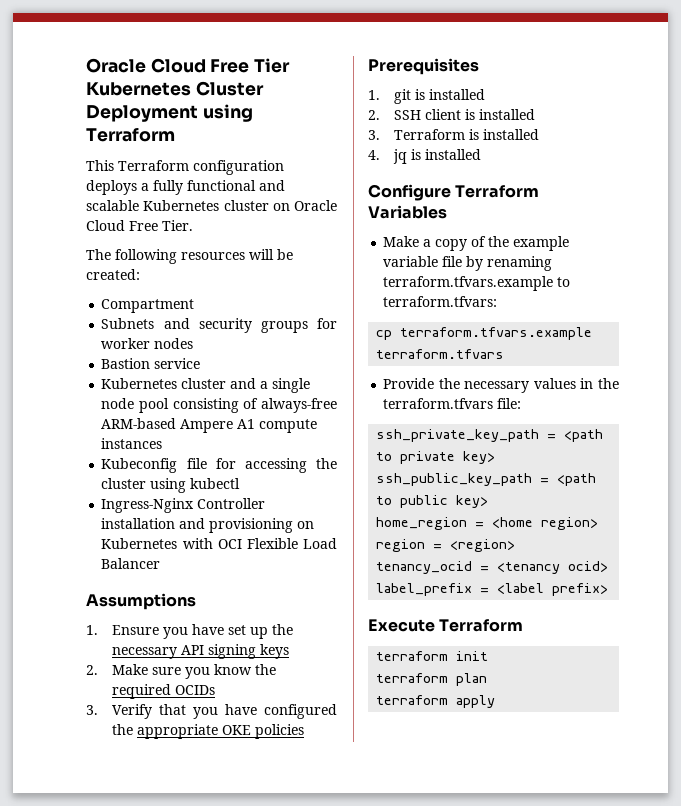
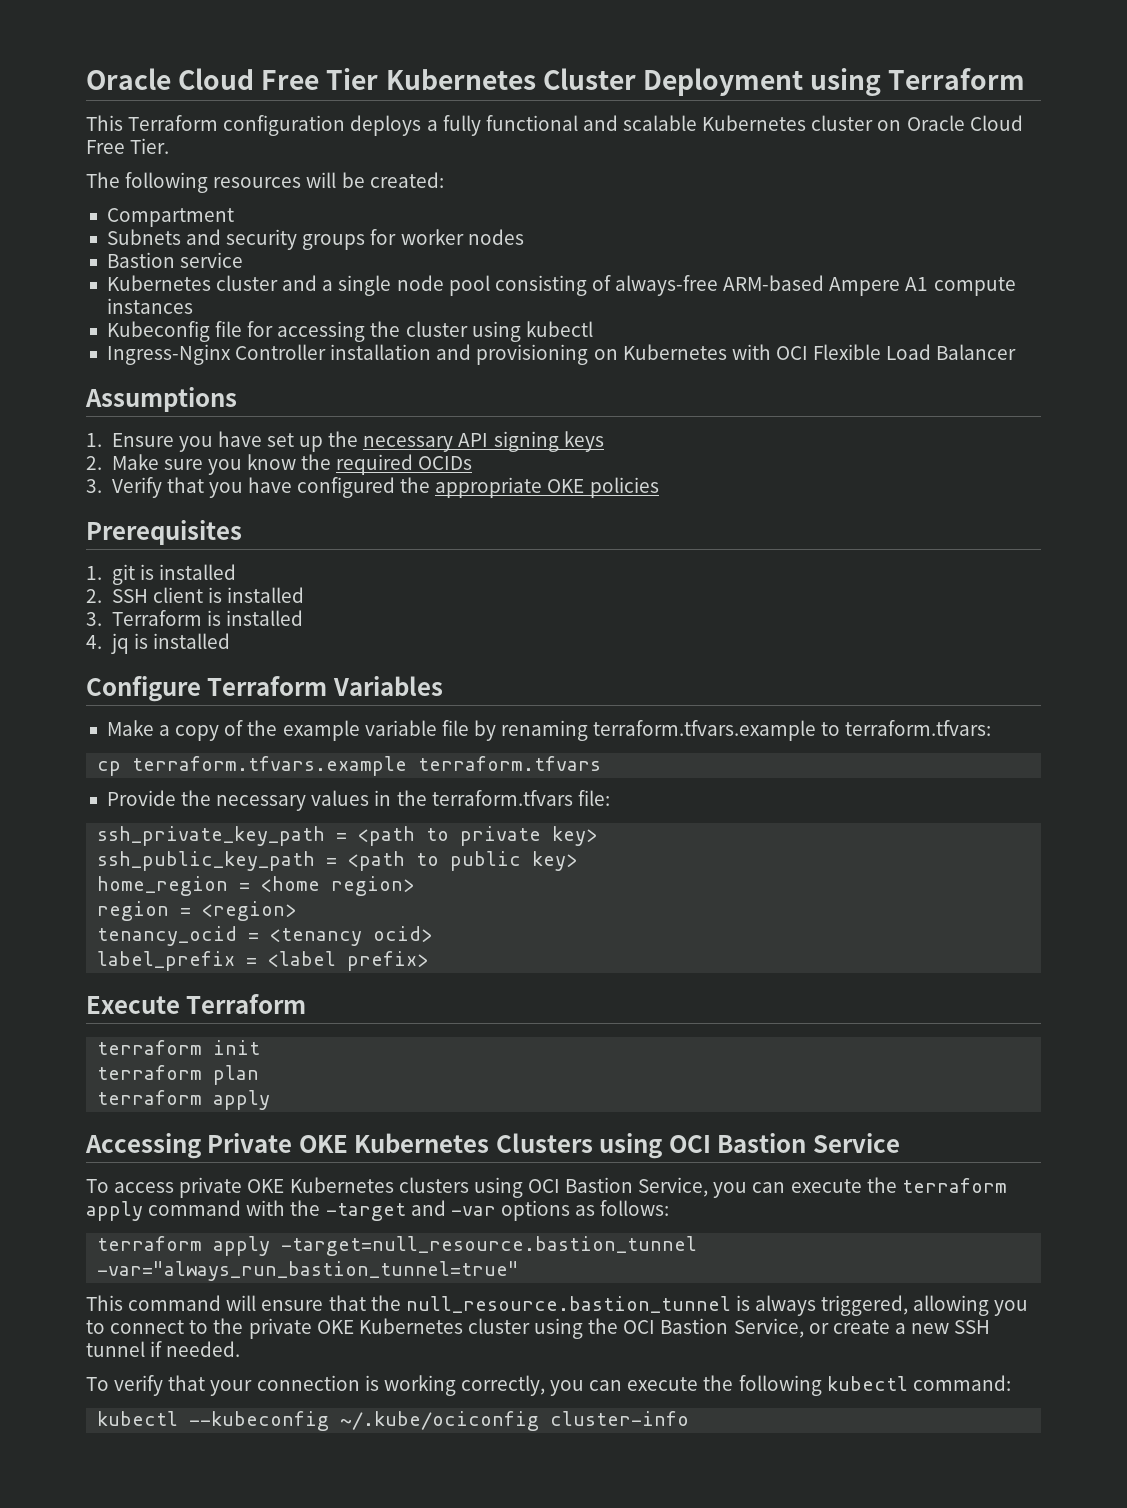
+ Accessing Private OKE Kubernetes Clusters using OCI Bastion Service
+ To access private OKE Kubernetes clusters using OCI Bastion Service, you can execute the terraform apply command with the -target and -var options as follows:
+ terraform apply -target=null_resource.bastion_tunnel -var="always_run_bastion_tunnel=true"
+ This command will ensure that the null_resource.bastion_tunnel is always triggered, allowing you to connect to the private OKE Kubernetes cluster using the OCI Bastion Service, or create a new SSH tunnel if needed.
+ To verify that your connection is working correctly, you can execute the following kubectl command:
+ kubectl --kubeconfig ~/.kube/ociconfig cluster-info

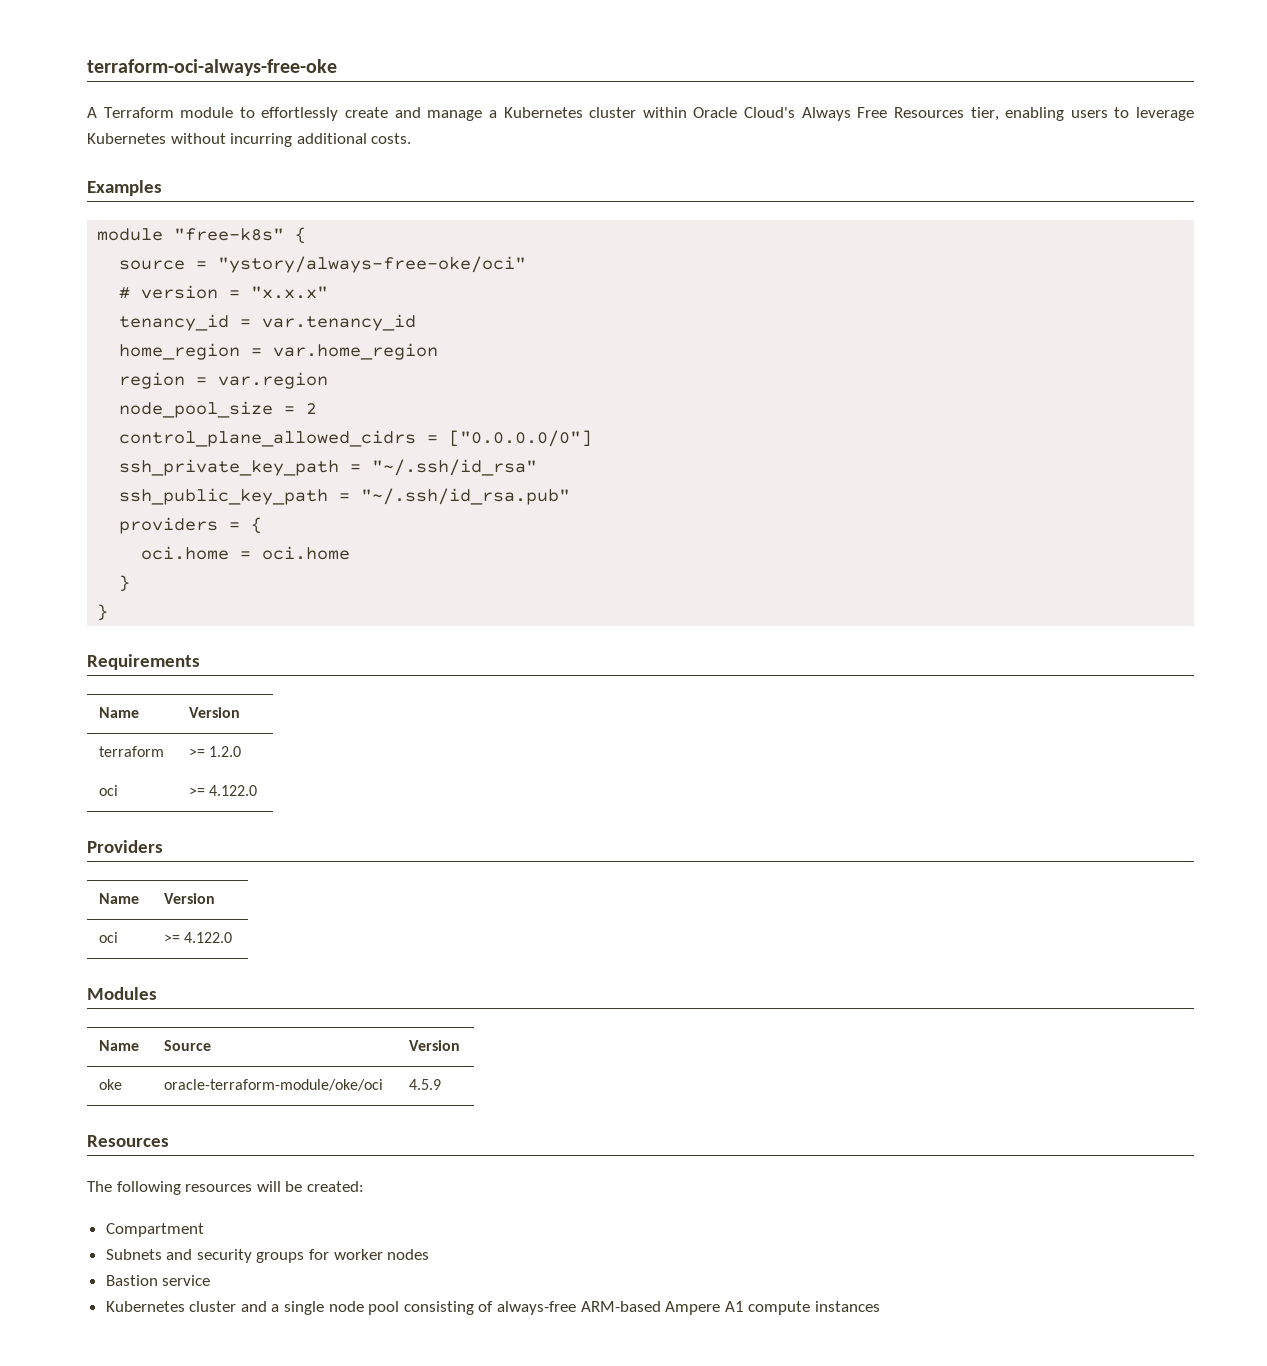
- Oracle Cloud Free Tier Kubernetes Cluster Deployment using Terraform
- This Terraform configuration deploys a fully functional and scalable Kubernetes cluster on Oracle Cloud Free Tier.
+ terraform-oci-always-free-oke
+ A Terraform module to effortlessly create and manage a Kubernetes cluster within Oracle Cloud's Always Free Resources tier, enabling users to leverage Kubernetes without incurring additional costs.
+ Examples
+ module "free-k8s" {
+ source = "ystory/always-free-oke/oci"
+ # version = "x.x.x"
+ tenancy_id = var.tenancy_id
+ home_region = var.home_region
+ region = var.region
+ node_pool_size = 2
+ control_plane_allowed_cidrs = ["0.0.0.0/0"]
+ ssh_private_key_path = "~/.ssh/id_rsa"
+ ssh_public_key_path = "~/.ssh/id_rsa.pub"
+ providers = {
+ oci.home = oci.home
+ }
+ }
+ Requirements
+ Name | Version
+ terraform | >= 1.2.0
+ oci | >= 4.122.0
+ Providers
+ Name | Version
+ oci | >= 4.122.0
+ Modules
+ Name | Source | Version
+ oke | oracle-terraform-module/oke/oci | 4.5.9
+ Resources
- Kubeconfig file for accessing the cluster using kubectl
- Ingress-Nginx Controller installation and provisioning on Kubernetes with OCI Flexible Load Balancer
- Assumptions
- 1. Ensure you have set up the necessary API signing keys
- 2. Make sure you know the required OCIDs
- 3. Verify that you have configured the appropriate OKE policies
- Prerequisites
- 1. git is installed
- 2. SSH client is installed
- 3. Terraform is installed
- 4. jq is installed
- Configure Terraform Variables
- Make a copy of the example variable file by renaming terraform.tfvars.example to terraform.tfvars:
- cp terraform.tfvars.example terraform.tfvars
- Provide the necessary values in the terraform.tfvars file:
- ssh_private_key_path = <path to private key>
- ssh_public_key_path = <path to public key>
- home_region = <home region>
- region = <region>
- tenancy_ocid = <tenancy ocid>
- label_prefix = <label prefix>
- Execute Terraform
- terraform init
- terraform plan
- terraform apply
- Accessing Private OKE Kubernetes Clusters using OCI Bastion Service
- To access private OKE Kubernetes clusters using OCI Bastion Service, you can execute the terraform apply command with the -target and -var options as follows:
- terraform apply -target=null_resource.bastion_tunnel -var="always_run_bastion_tunnel=true"
- This command will ensure that the null_resource.bastion_tunnel is always triggered, allowing you to connect to the private OKE Kubernetes cluster using the OCI Bastion Service, or create a new SSH tunnel if needed.
- To verify that your connection is working correctly, you can execute the following kubectl command:
- kubectl --kubeconfig ~/.kube/ociconfig cluster-info

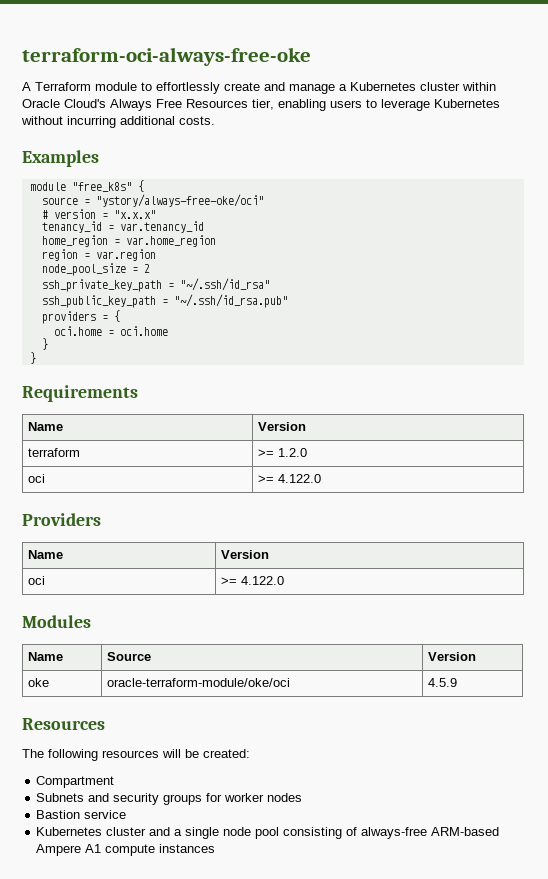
- module "free-k8s" {
+ module "free_k8s" {
- control_plane_allowed_cidrs = ["0.0.0.0/0"]

